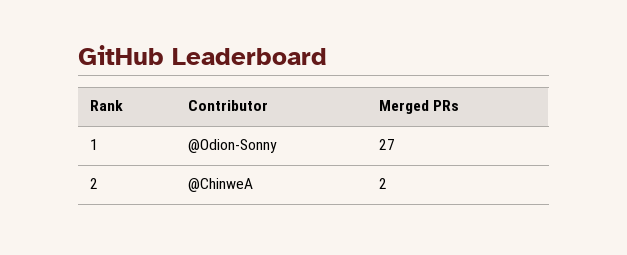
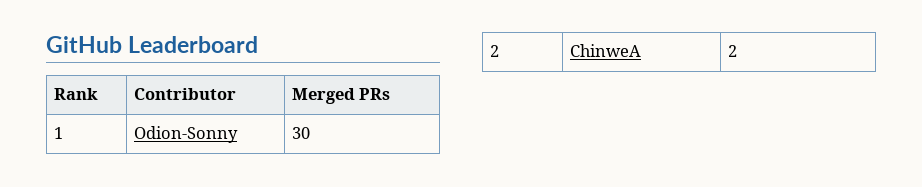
- 1 | @Odion-Sonny | 27
+ 1 | Odion-Sonny | 30
- 2 | @ChinweA | 2
+ 2 | ChinweA | 2

